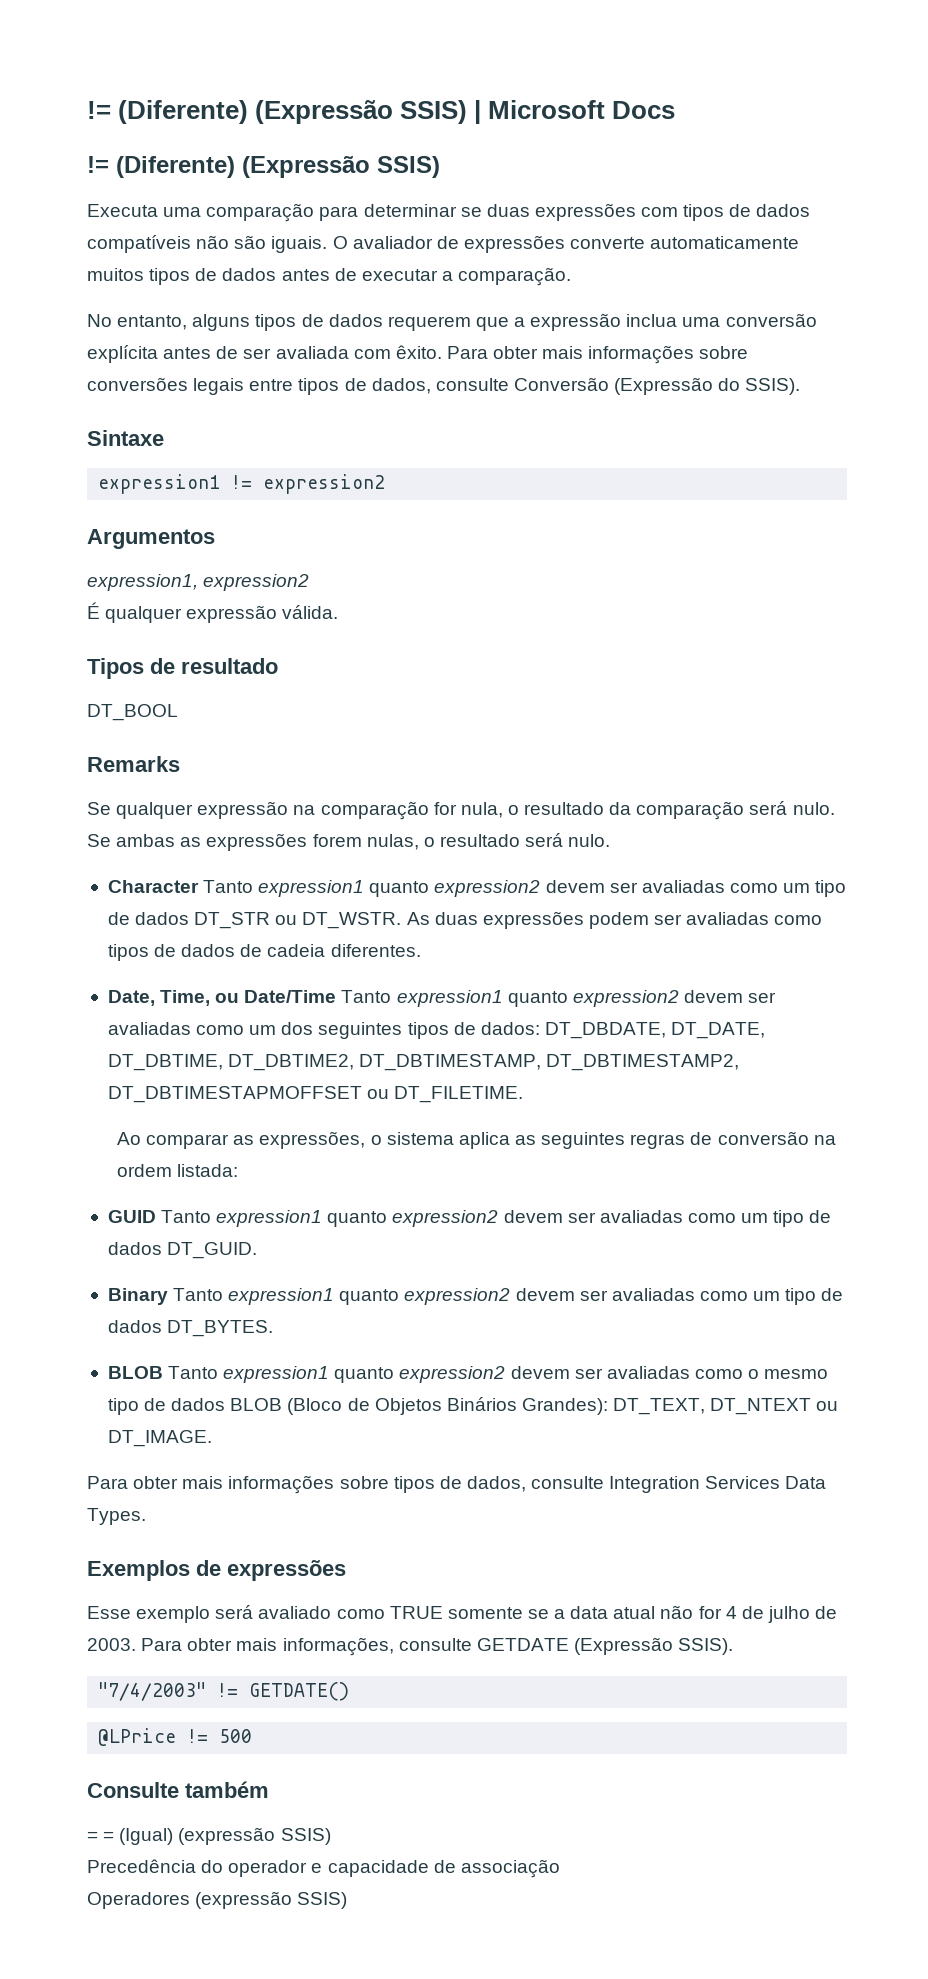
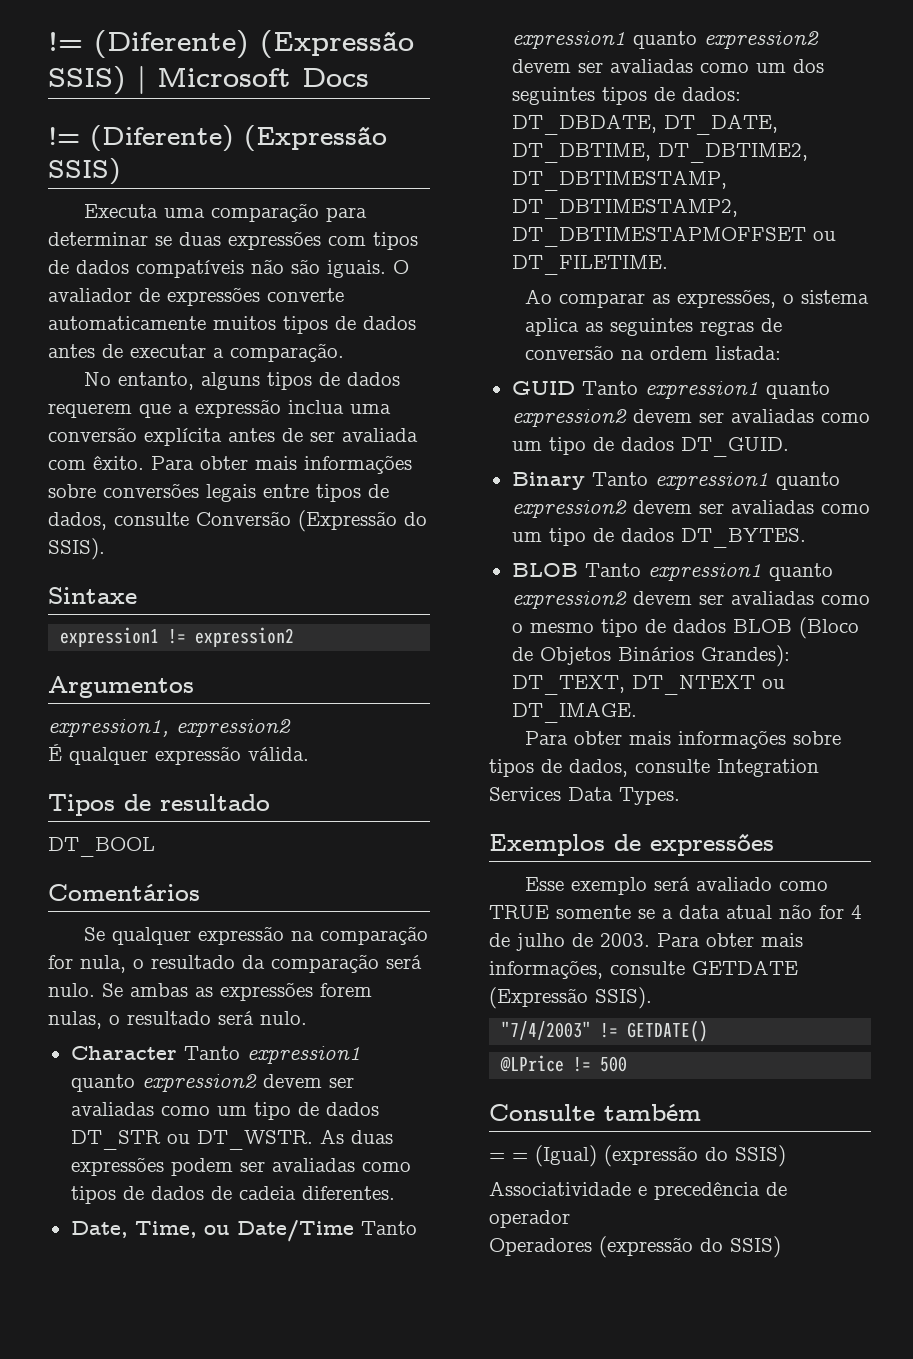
- Remarks
+ Comentários
- = = (Igual) (expressão SSIS)
- Precedência do operador e capacidade de associação
+ = = (Igual) (expressão do SSIS)
+ Associatividade e precedência de operador
- Operadores (expressão SSIS)
+ Operadores (expressão do SSIS)

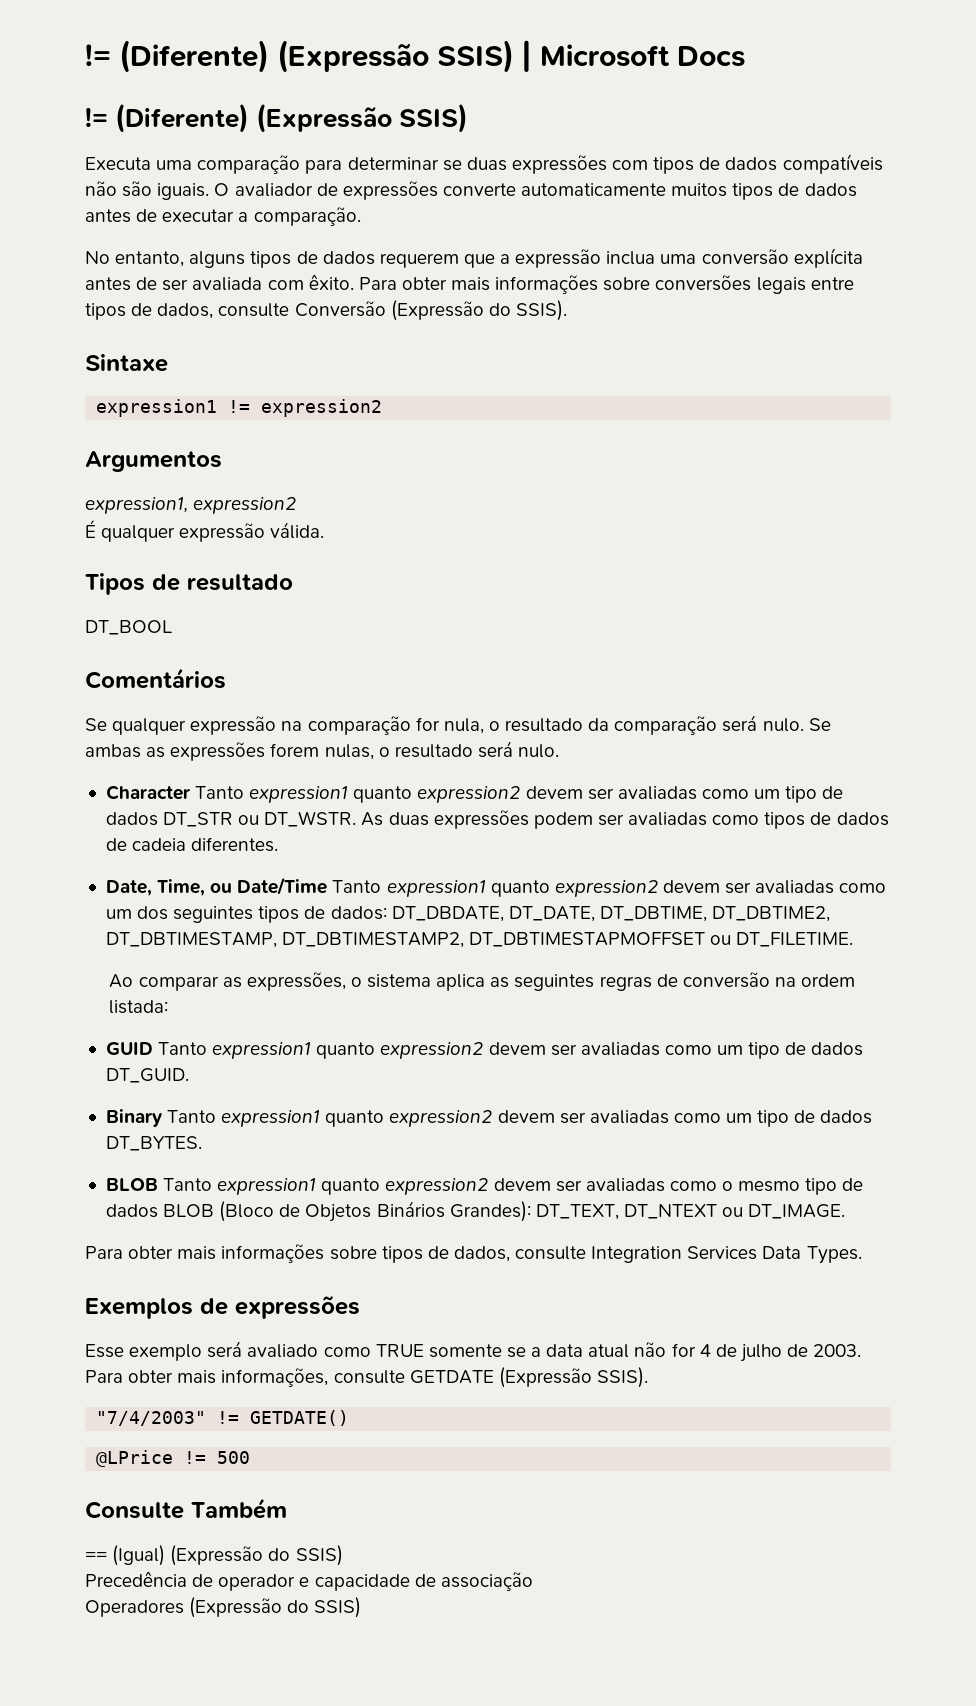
- Consulte também
- = = (Igual) (expressão do SSIS)
+ Consulte Também
+ == (Igual) (Expressão do SSIS)
- Associatividade e precedência de operador
+ Precedência de operador e capacidade de associação
- Operadores (expressão do SSIS)
+ Operadores (Expressão do SSIS)

